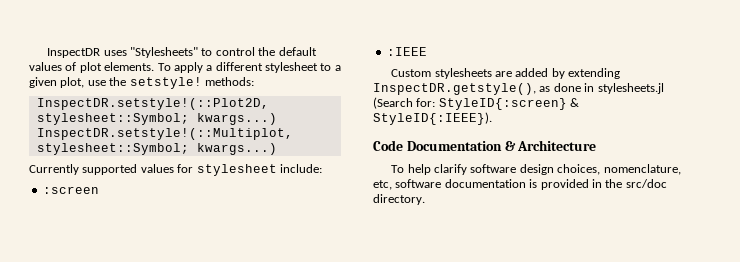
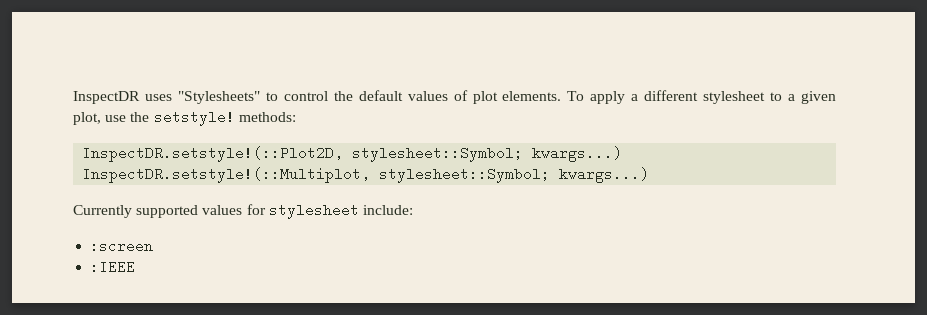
- Custom stylesheets are added by extending InspectDR.getstyle(), as done in stylesheets.jl (Search for: StyleID{:screen} & StyleID{:IEEE}).
- Code Documentation & Architecture
- To help clarify software design choices, nomenclature, etc, software documentation is provided in the src/doc directory.

